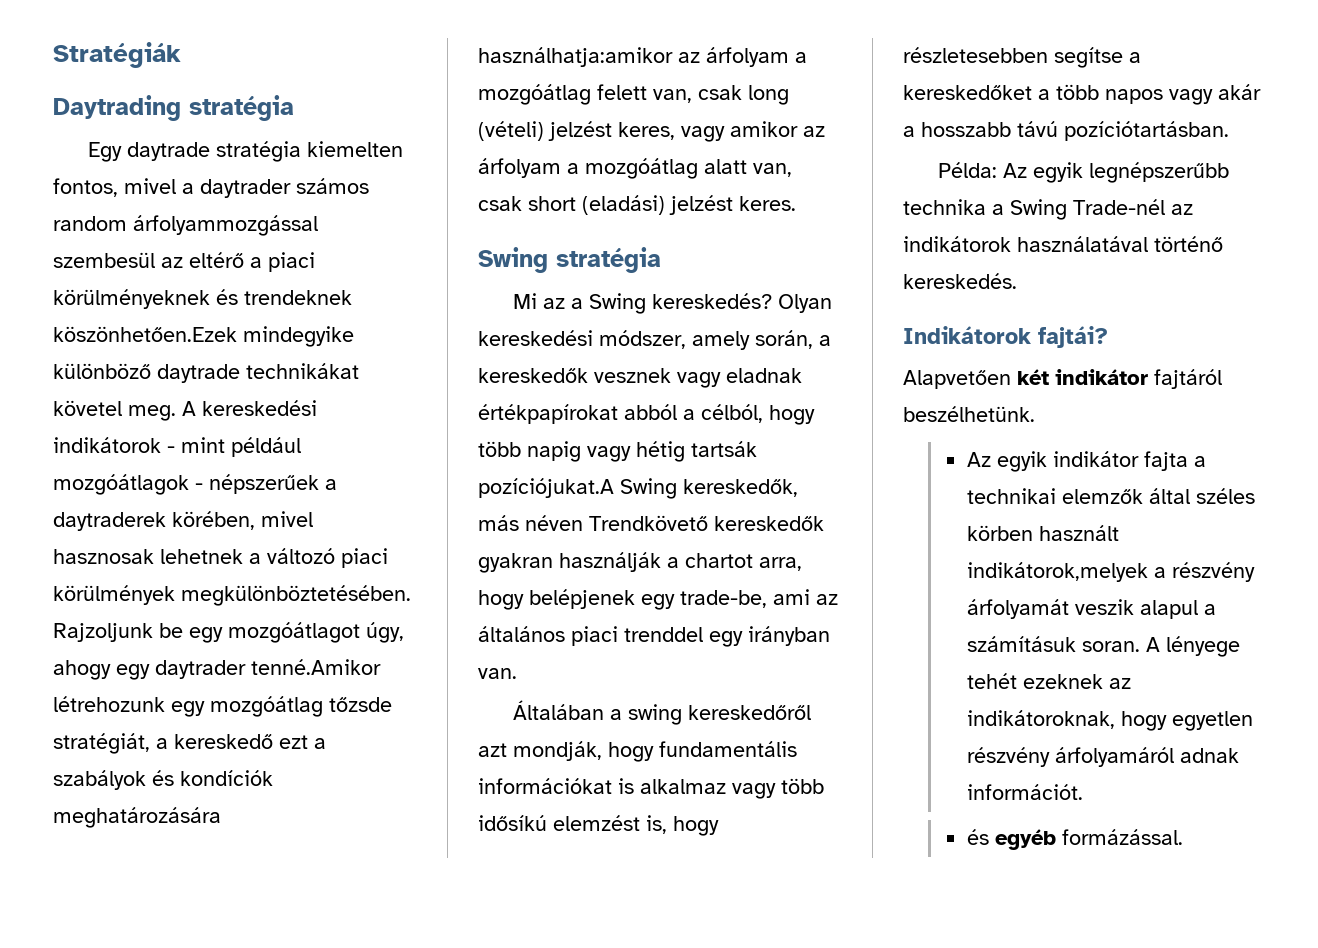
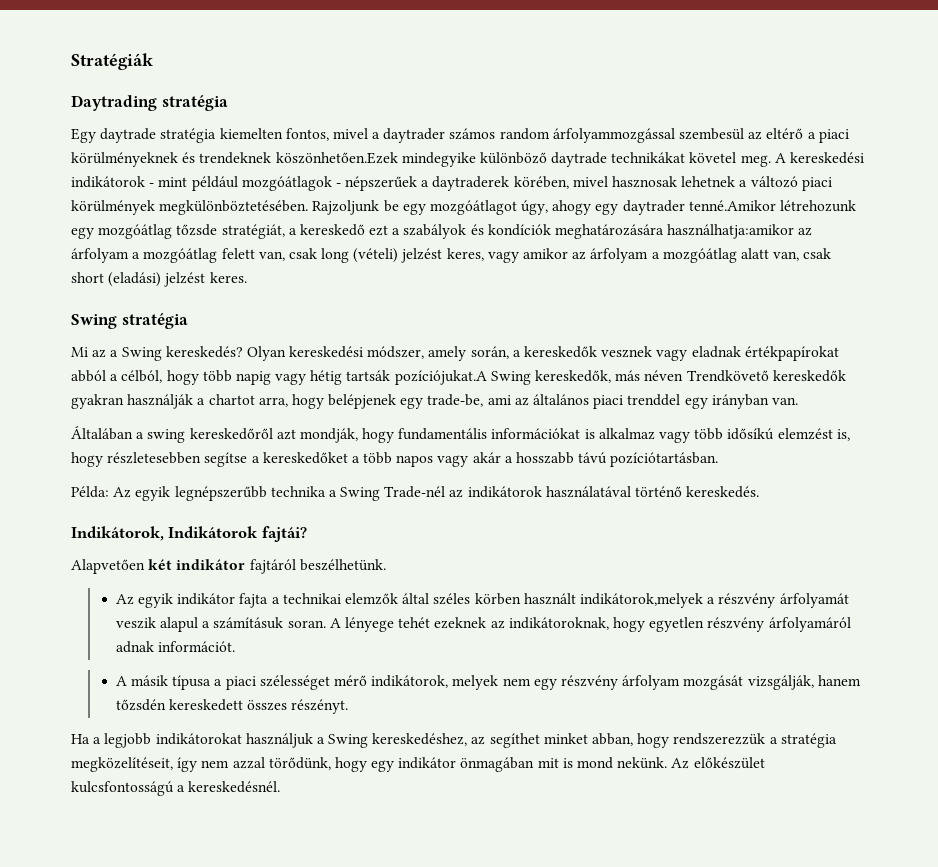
- Indikátorok fajtái?
+ Indikátorok, Indikátorok fajtái?
- és egyéb formázással.
+ A másik típusa a piaci szélességet mérő indikátorok, melyek nem egy részvény árfolyam mozgását vizsgálják, hanem tőzsdén kereskedett összes részényt.
+ Ha a legjobb indikátorokat használjuk a Swing kereskedéshez, az segíthet minket abban, hogy rendszerezzük a stratégia megközelítéseit, így nem azzal törődünk, hogy egy indikátor önmagában mit is mond nekünk. Az előkészület kulcsfontosságú a kereskedésnél.

